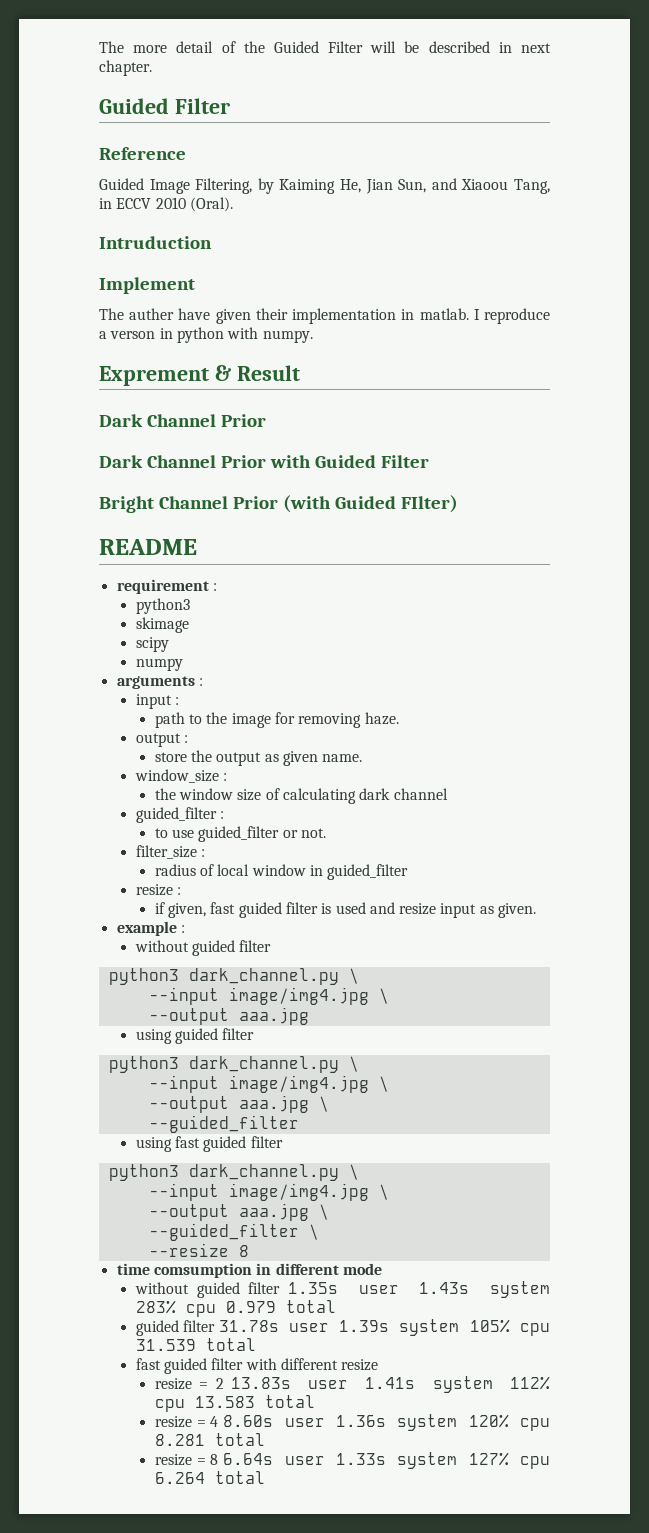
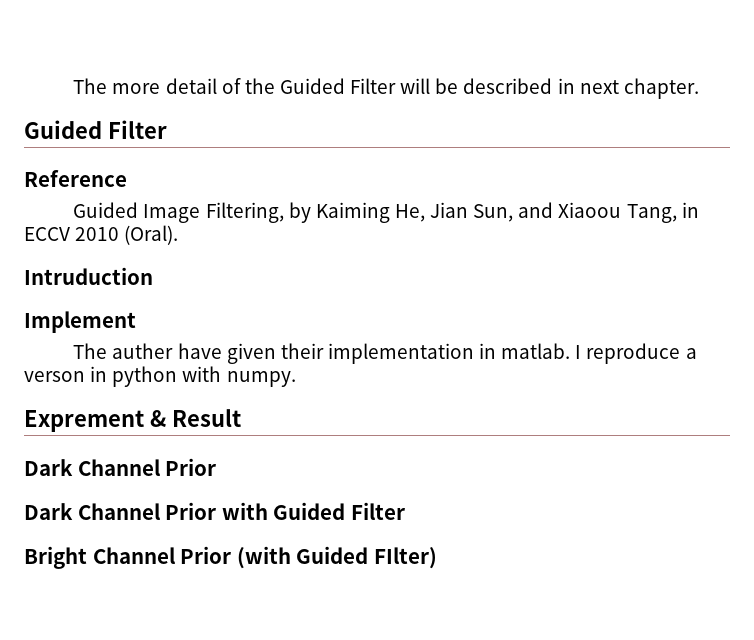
- README
- requirement :
- python3
- skimage
- scipy
- numpy
- arguments :
- input :
- path to the image for removing haze.
- output :
- store the output as given name.
- window_size :
- the window size of calculating dark channel
- guided_filter :
- to use guided_filter or not.
- filter_size :
- radius of local window in guided_filter
- resize :
- if given, fast guided filter is used and resize input as given.
- example :
- without guided filter
- python3 dark_channel.py \
- --input image/img4.jpg \
- --output aaa.jpg
- using guided filter
- python3 dark_channel.py \
- --input image/img4.jpg \
- --output aaa.jpg \
- --guided_filter
- using fast guided filter
- python3 dark_channel.py \
- --input image/img4.jpg \
- --output aaa.jpg \
- --guided_filter \
- --resize 8
- time comsumption in different mode
- without guided filter 1.35s user 1.43s system 283% cpu 0.979 total
- guided filter 31.78s user 1.39s system 105% cpu 31.539 total
- fast guided filter with different resize
- resize = 2 13.83s user 1.41s system 112% cpu 13.583 total
- resize = 4 8.60s user 1.36s system 120% cpu 8.281 total
- resize = 8 6.64s user 1.33s system 127% cpu 6.264 total

